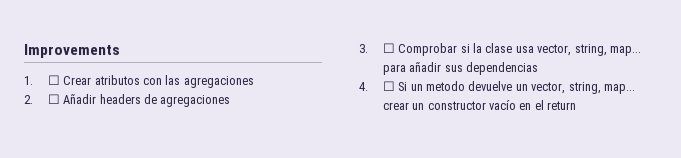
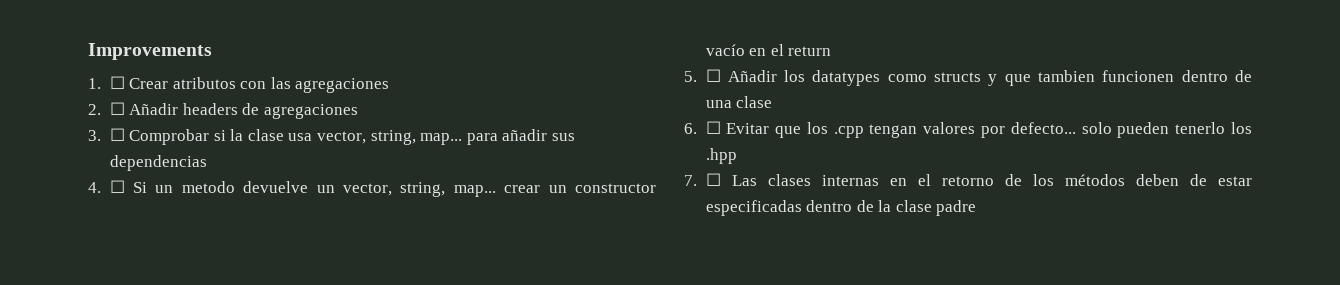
+ 5. ☐ Añadir los datatypes como structs y que tambien funcionen dentro de una clase
+ 6. ☐ Evitar que los .cpp tengan valores por defecto... solo pueden tenerlo los .hpp
+ 7. ☐ Las clases internas en el retorno de los métodos deben de estar especificadas dentro de la clase padre

